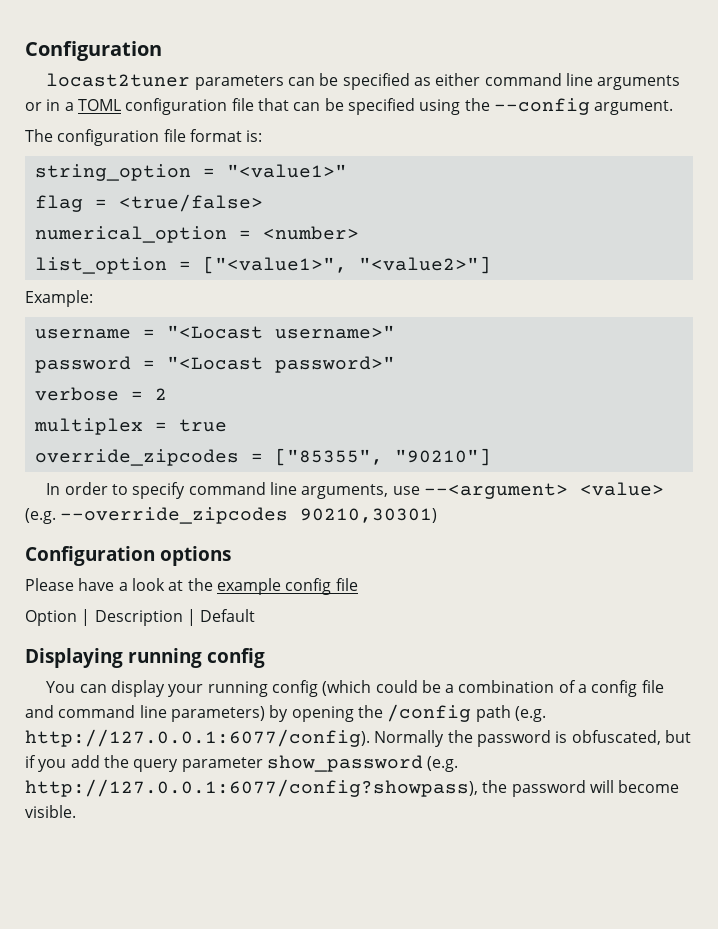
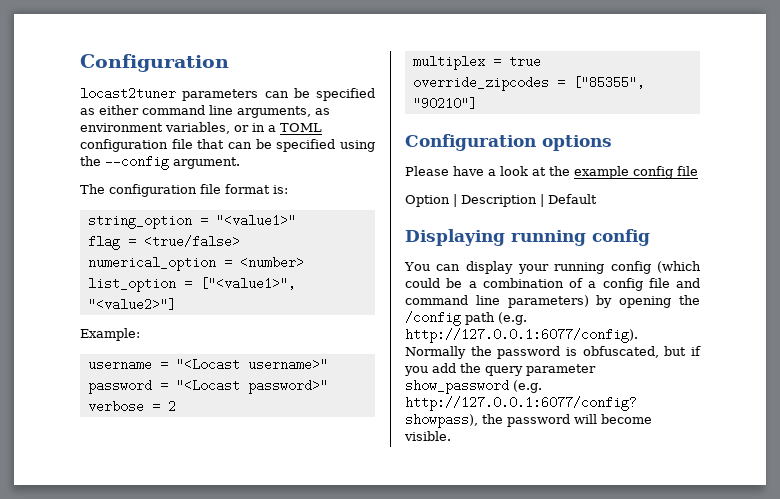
- locast2tuner parameters can be specified as either command line arguments or in a TOML configuration file that can be specified using the --config argument.
+ locast2tuner parameters can be specified as either command line arguments, as environment variables, or in a TOML configuration file that can be specified using the --config argument.
- In order to specify command line arguments, use --<argument> <value> (e.g. --override_zipcodes 90210,30301)

